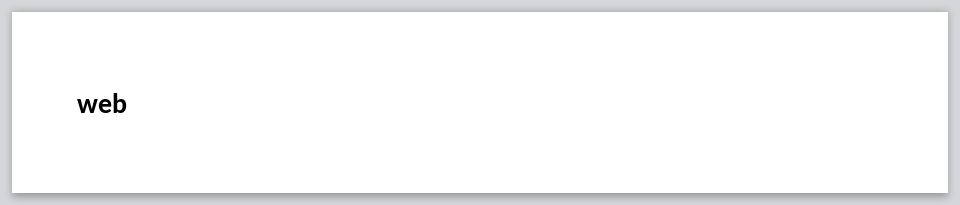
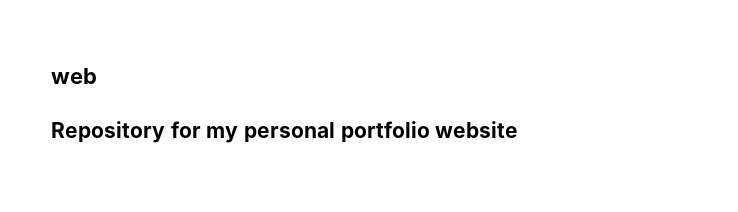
+ Repository for my personal portfolio website

